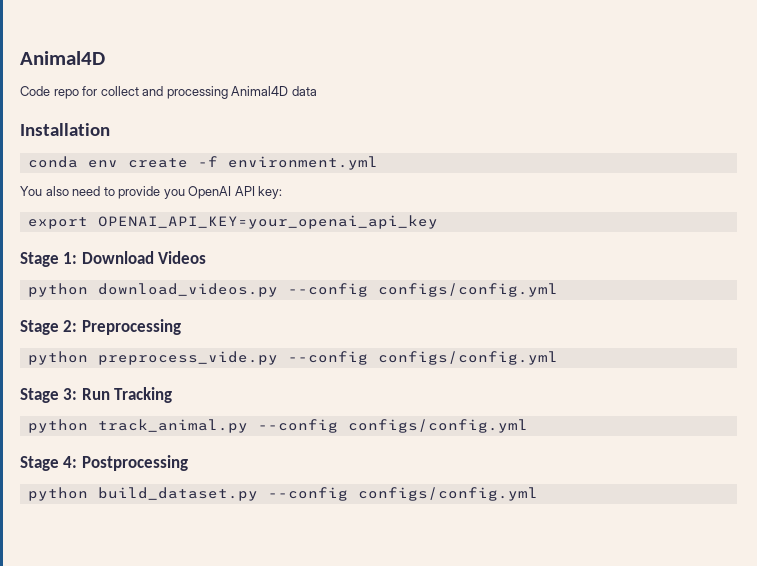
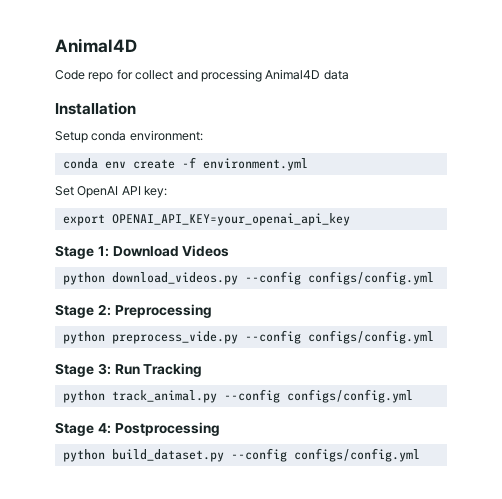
+ Setup conda environment:
- You also need to provide you OpenAI API key:
+ Set OpenAI API key:

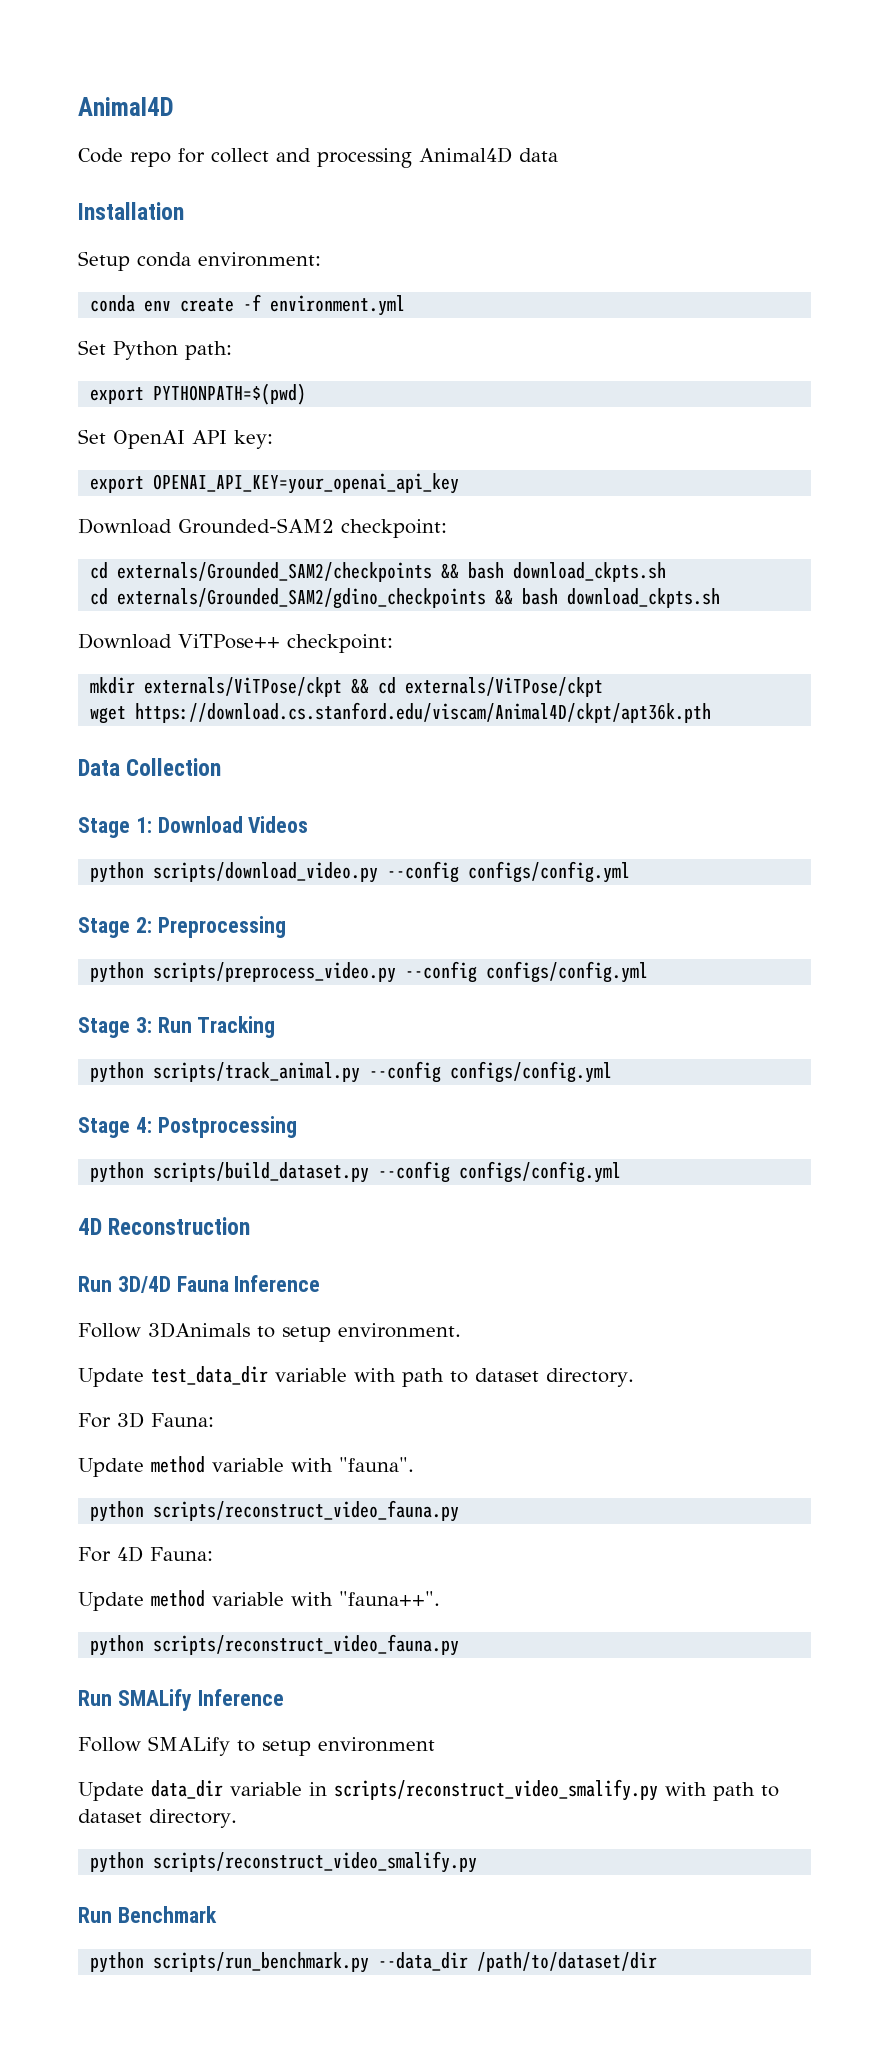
+ Set Python path:
+ export PYTHONPATH=$(pwd)
+ Download Grounded-SAM2 checkpoint:
+ cd externals/Grounded_SAM2/checkpoints && bash download_ckpts.sh
+ cd externals/Grounded_SAM2/gdino_checkpoints && bash download_ckpts.sh
+ Download ViTPose++ checkpoint:
+ mkdir externals/ViTPose/ckpt && cd externals/ViTPose/ckpt
+ wget https://download.cs.stanford.edu/viscam/Animal4D/ckpt/apt36k.pth
+ Data Collection
- python download_videos.py --config configs/config.yml
+ python scripts/download_video.py --config configs/config.yml
- python preprocess_vide.py --config configs/config.yml
+ python scripts/preprocess_video.py --config configs/config.yml
- python track_animal.py --config configs/config.yml
+ python scripts/track_animal.py --config configs/config.yml
- python build_dataset.py --config configs/config.yml
+ python scripts/build_dataset.py --config configs/config.yml
+ 4D Reconstruction
+ Run 3D/4D Fauna Inference
+ Follow 3DAnimals to setup environment.
+ Update test_data_dir variable with path to dataset directory.
+ For 3D Fauna:
+ Update method variable with "fauna".
+ python scripts/reconstruct_video_fauna.py
+ For 4D Fauna:
+ Update method variable with "fauna++".
+ python scripts/reconstruct_video_fauna.py
+ Run SMALify Inference
+ Follow SMALify to setup environment
+ Update data_dir variable in scripts/reconstruct_video_smalify.py with path to dataset directory.
+ python scripts/reconstruct_video_smalify.py
+ Run Benchmark
+ python scripts/run_benchmark.py --data_dir /path/to/dataset/dir

